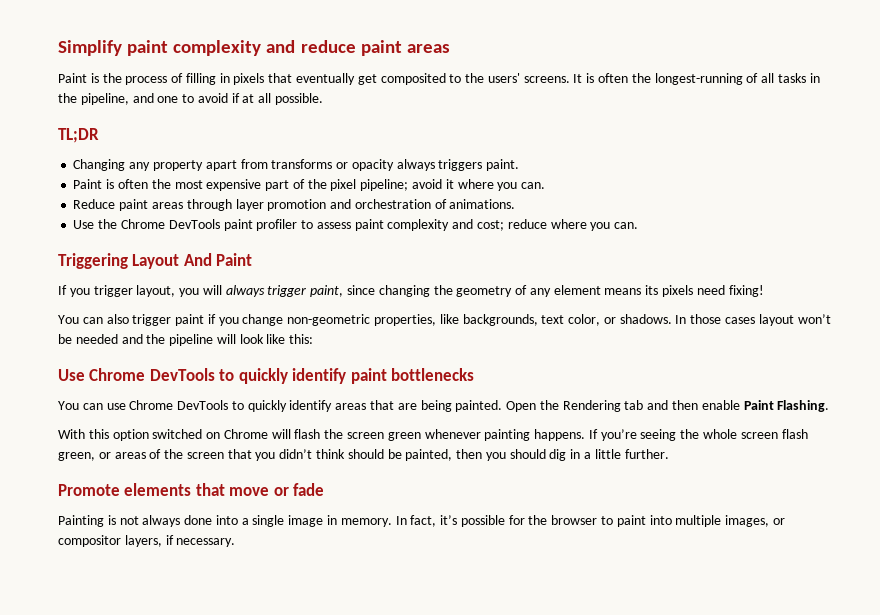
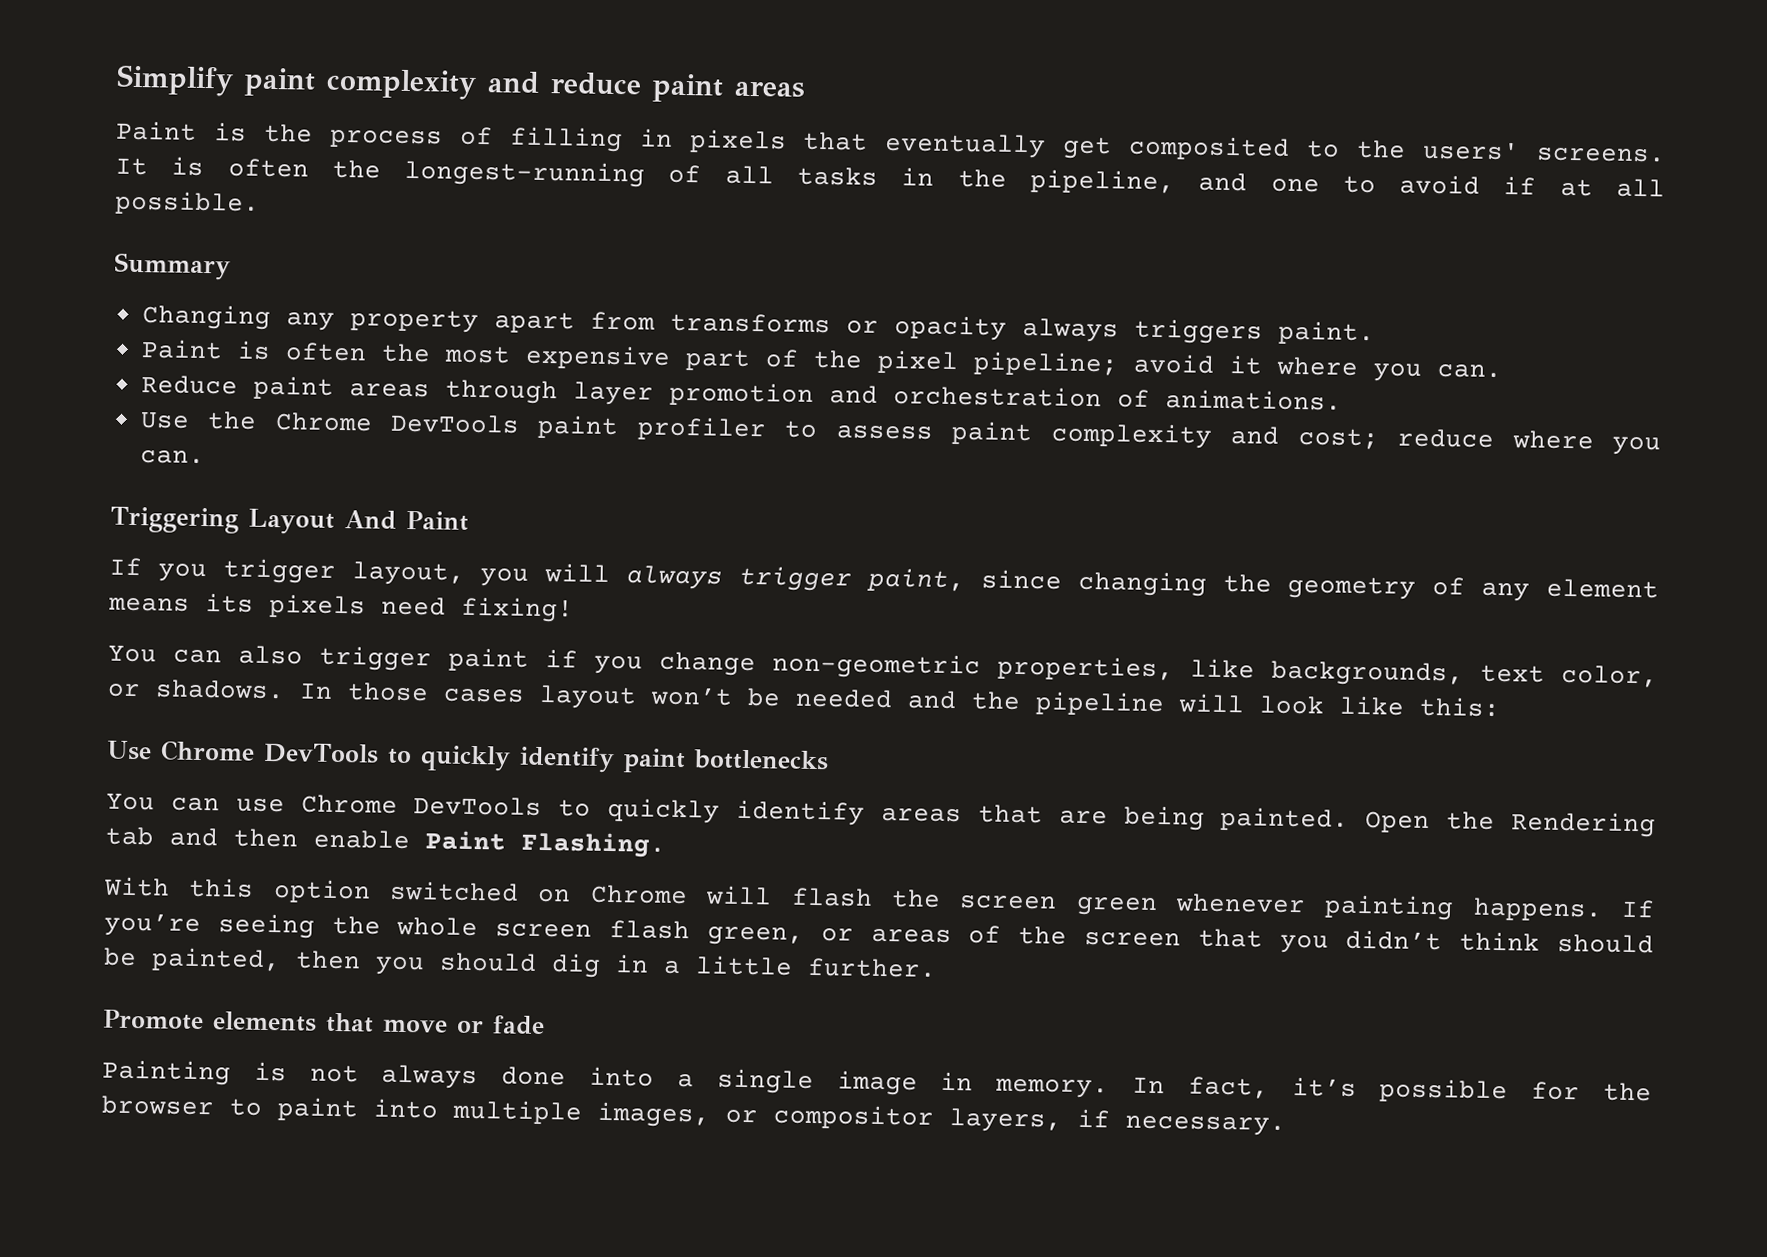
- TL;DR
+ Summary

